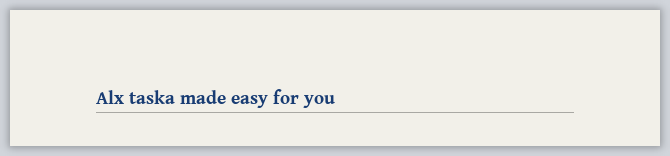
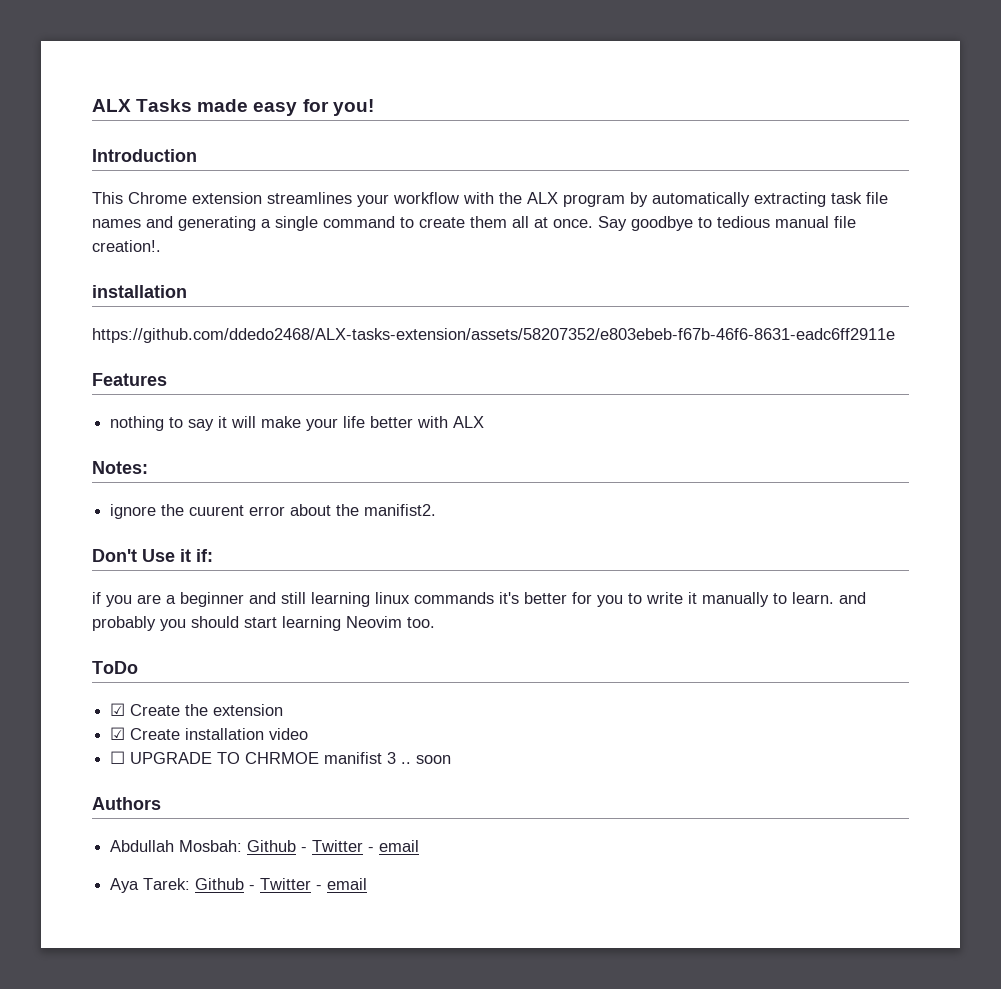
- Alx taska made easy for you
+ ALX Tasks made easy for you!
+ Introduction
+ This Chrome extension streamlines your workflow with the ALX program by automatically extracting task file names and generating a single command to create them all at once. Say goodbye to tedious manual file creation!.
+ installation
+ https://github.com/ddedo2468/ALX-tasks-extension/assets/58207352/e803ebeb-f67b-46f6-8631-eadc6ff2911e
+ Features
+ nothing to say it will make your life better with ALX
+ Notes:
+ ignore the cuurent error about the manifist2.
+ Don't Use it if:
+ if you are a beginner and still learning linux commands it's better for you to write it manually to learn. and probably you should start learning Neovim too.
+ ToDo
+ ☑ Create the extension
+ ☑ Create installation video
+ ☐ UPGRADE TO CHRMOE manifist 3 .. soon
+ Authors
+ Abdullah Mosbah: Github - Twitter - email
+ Aya Tarek: Github - Twitter - email

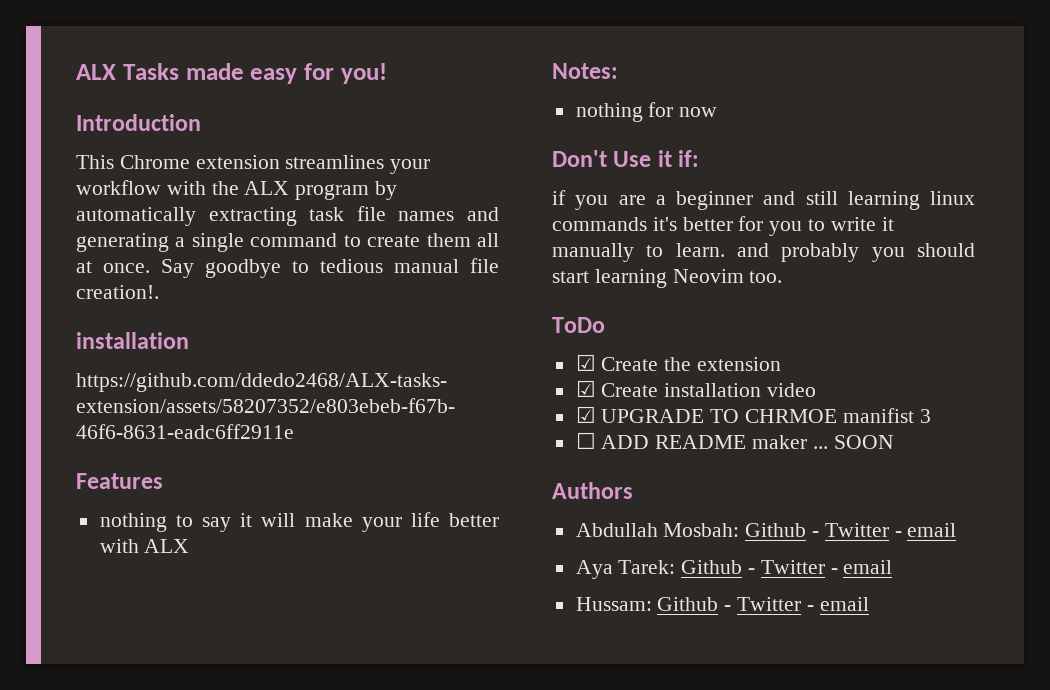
- ignore the cuurent error about the manifist2.
+ nothing for now
- ☐ UPGRADE TO CHRMOE manifist 3 .. soon
+ ☑ UPGRADE TO CHRMOE manifist 3
+ ☐ ADD README maker ... SOON
+ Hussam: Github - Twitter - email

